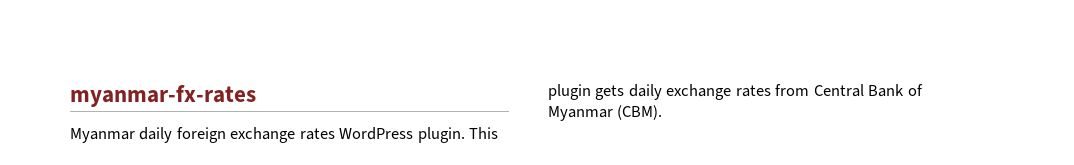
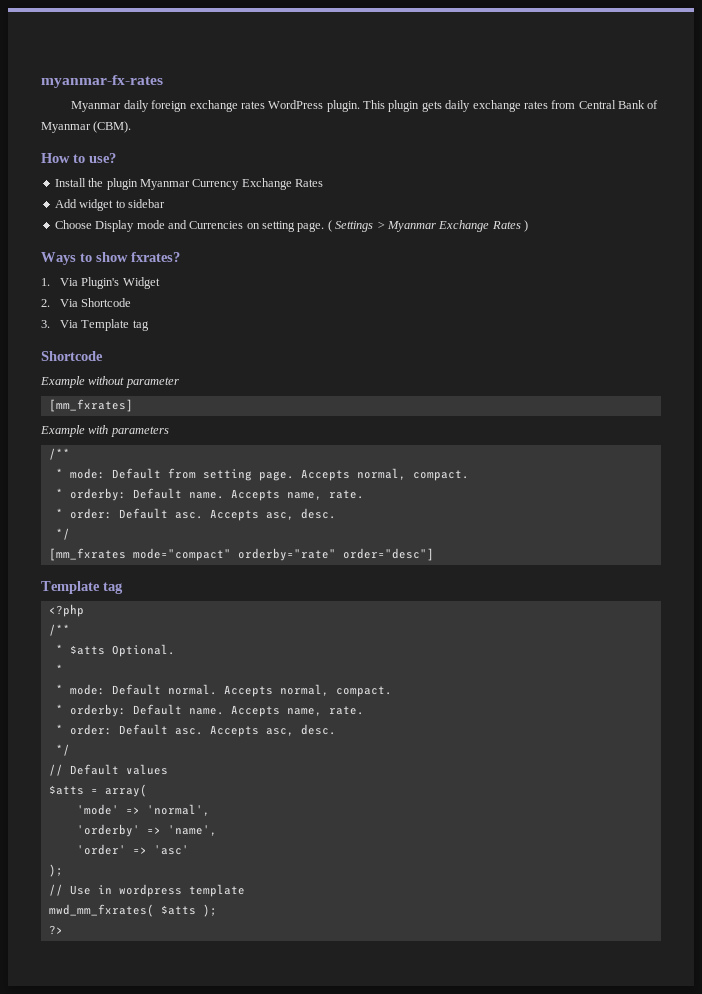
+ How to use?
+ Install the plugin Myanmar Currency Exchange Rates
+ Add widget to sidebar
+ Choose Display mode and Currencies on setting page. ( Settings > Myanmar Exchange Rates )
+ Ways to show fxrates?
+ 1. Via Plugin's Widget
+ 2. Via Shortcode
+ 3. Via Template tag
+ Shortcode
+ Example without parameter
+ [mm_fxrates]
+ Example with parameters
+ /**
+ * mode: Default from setting page. Accepts normal, compact.
+ * orderby: Default name. Accepts name, rate.
+ * order: Default asc. Accepts asc, desc.
+ */
+ [mm_fxrates mode="compact" orderby="rate" order="desc"]
+ Template tag
+ <?php
+ /**
+ * $atts Optional.
+ *
+ * mode: Default normal. Accepts normal, compact.
+ * orderby: Default name. Accepts name, rate.
+ * order: Default asc. Accepts asc, desc.
+ */
+ // Default values
+ $atts = array(
+ 'mode' => 'normal',
+ 'orderby' => 'name',
+ 'order' => 'asc'
+ );
+ // Use in wordpress template
+ mwd_mm_fxrates( $atts );
+ ?>

